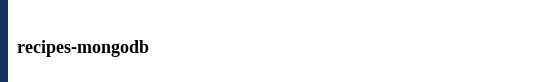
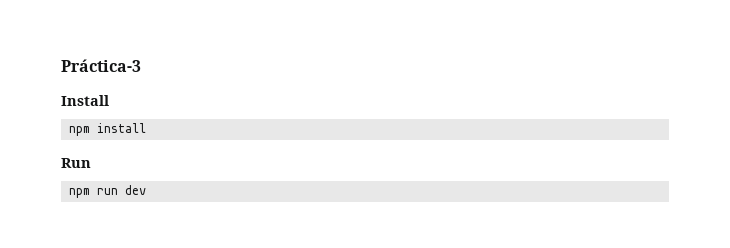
- recipes-mongodb
+ Práctica-3
+ Install
+ npm install
+ Run
+ npm run dev

